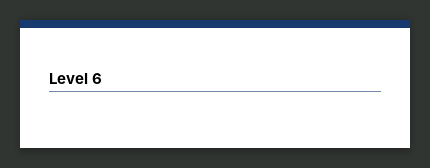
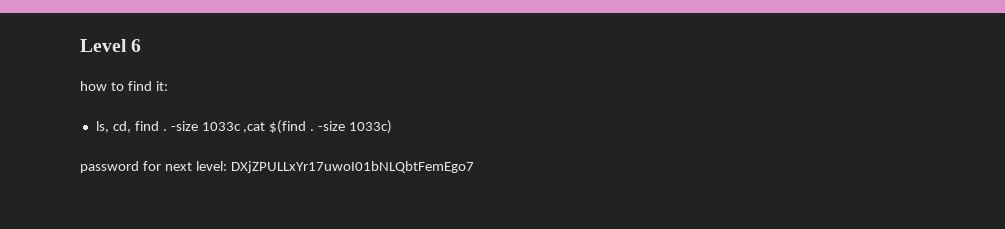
+ how to find it:
+ ls, cd, find . -size 1033c ,cat $(find . -size 1033c)
+ password for next level: DXjZPULLxYr17uwoI01bNLQbtFemEgo7

